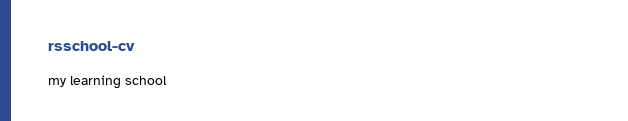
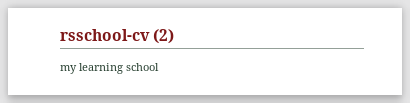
- rsschool-cv
+ rsschool-cv (2)

